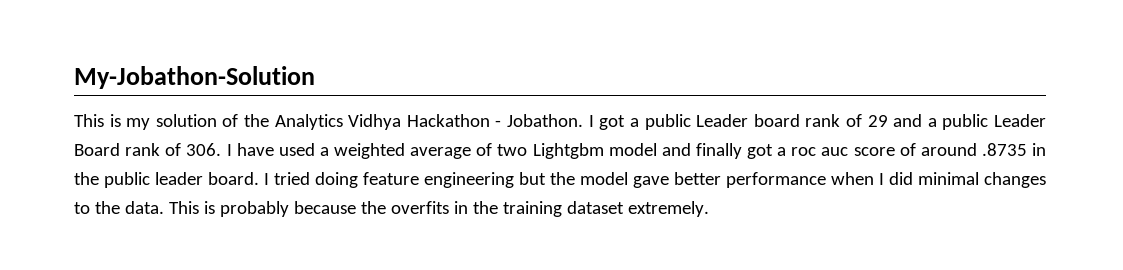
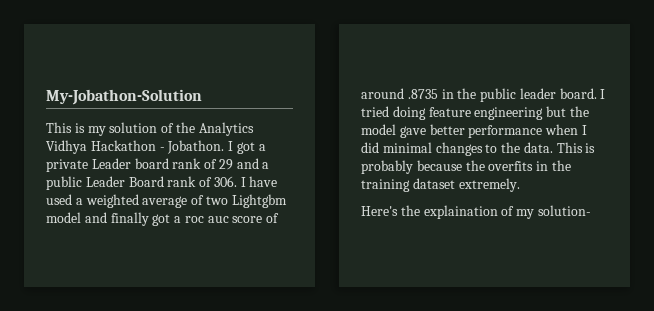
- I got a public Leader board rank of 29 and a public Leader Board rank of 306. I have used a weighted average of two Lightgbm model and finally got a roc auc score of around .8735 in the public leader board.
+ I got a private Leader board rank of 29 and a public Leader Board rank of 306. I have used a weighted average of two Lightgbm model and finally got a roc auc score of around .8735 in the public leader board.
+ Here's the explaination of my solution-

